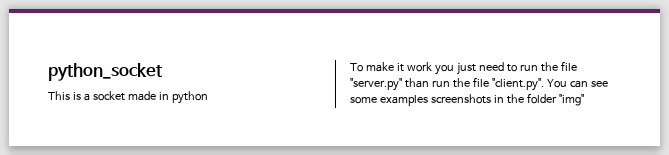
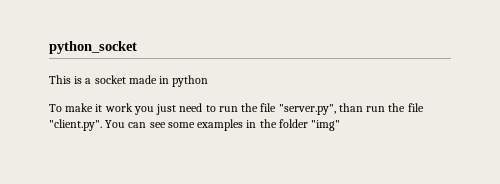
- To make it work you just need to run the file "server.py" than run the file "client.py". You can see some examples screenshots in the folder "img"
+ To make it work you just need to run the file "server.py", than run the file "client.py". You can see some examples in the folder "img"

